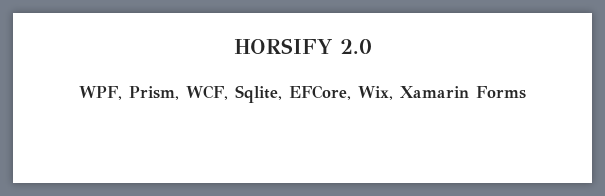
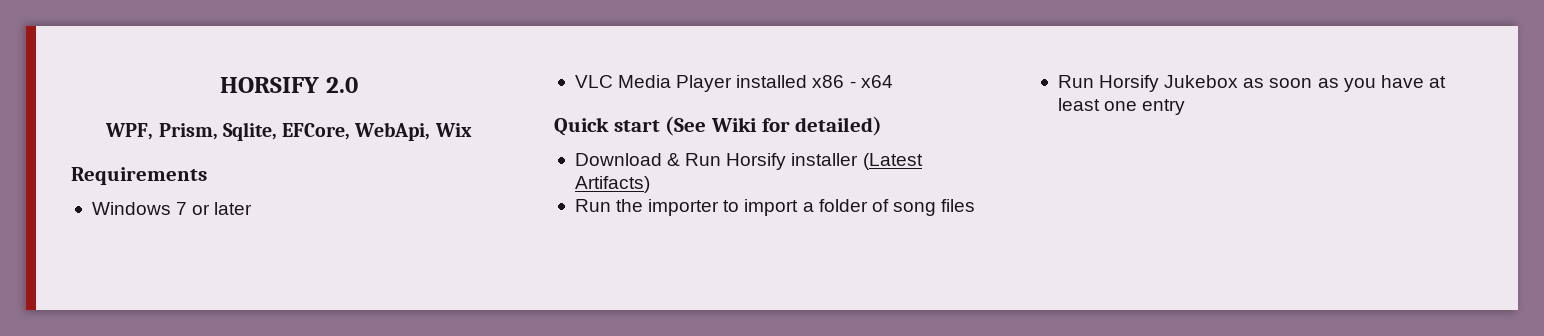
- WPF, Prism, WCF, Sqlite, EFCore, Wix, Xamarin Forms
+ WPF, Prism, Sqlite, EFCore, WebApi, Wix
+ Requirements
+ Windows 7 or later
+ VLC Media Player installed x86 - x64
+ Quick start (See Wiki for detailed)
+ Download & Run Horsify installer (Latest Artifacts)
+ Run the importer to import a folder of song files
+ Run Horsify Jukebox as soon as you have at least one entry

